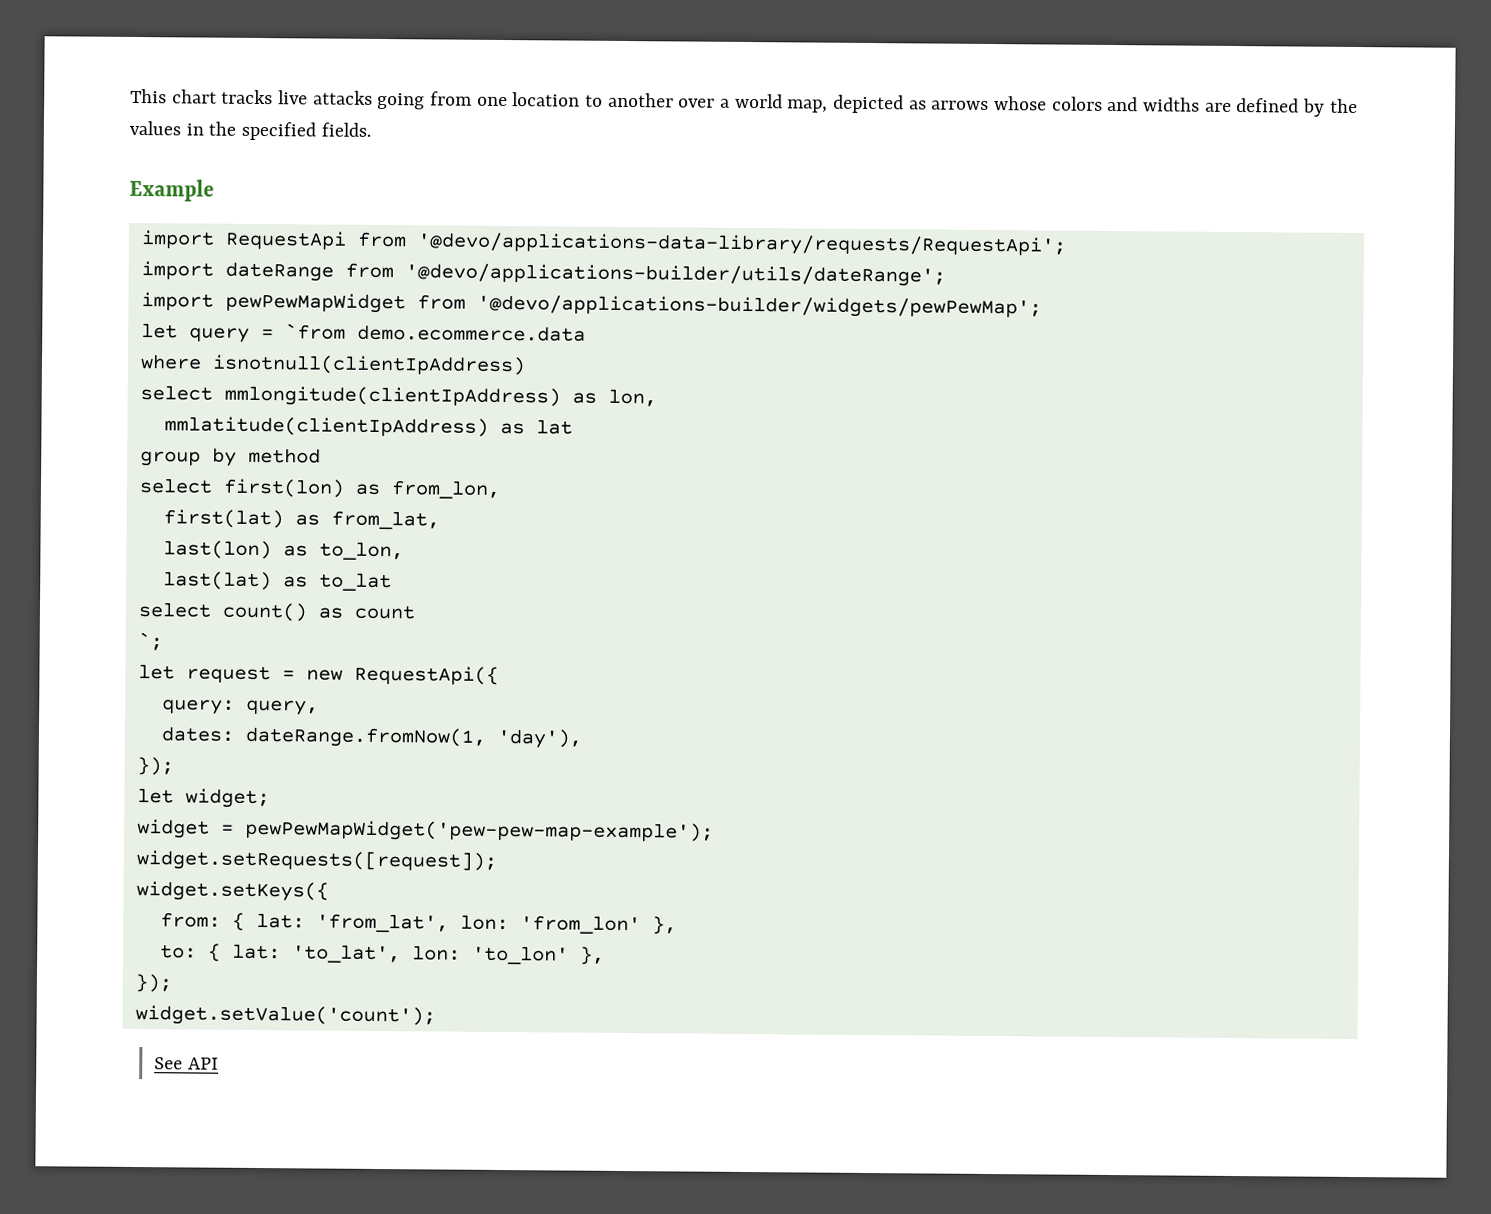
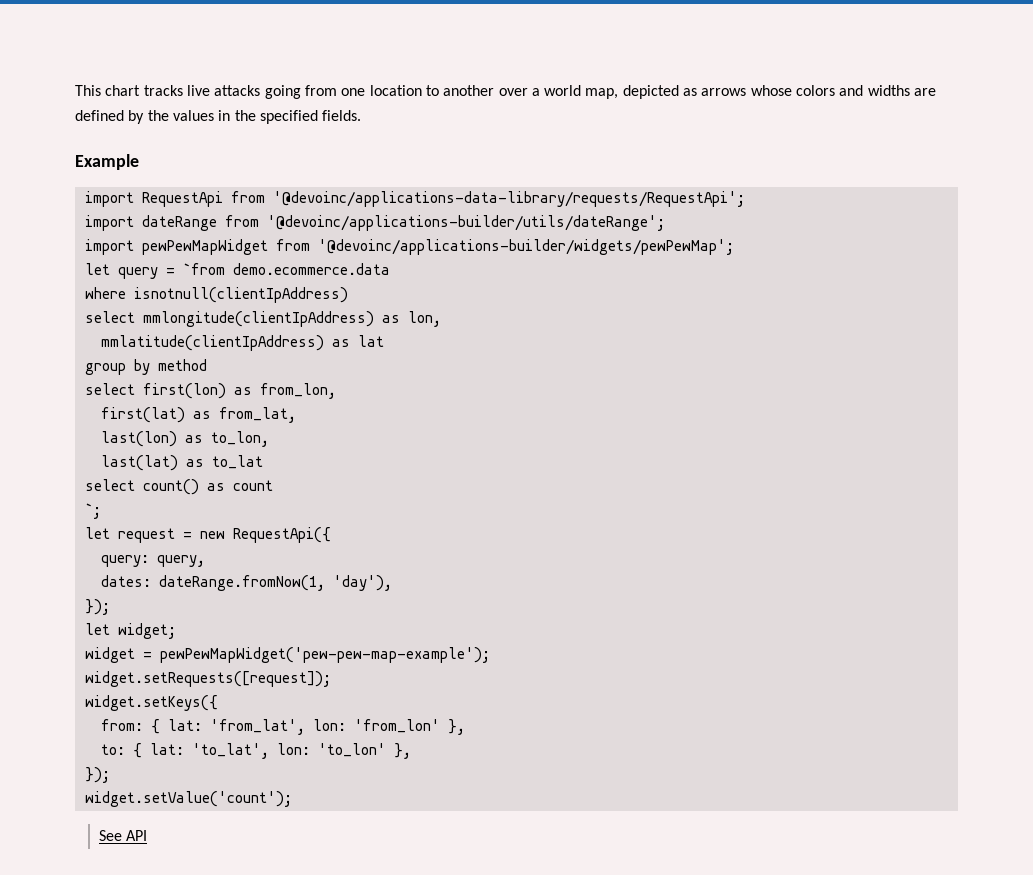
- import RequestApi from '@devo/applications-data-library/requests/RequestApi';
+ import RequestApi from '@devoinc/applications-data-library/requests/RequestApi';
- import dateRange from '@devo/applications-builder/utils/dateRange';
+ import dateRange from '@devoinc/applications-builder/utils/dateRange';
- import pewPewMapWidget from '@devo/applications-builder/widgets/pewPewMap';
+ import pewPewMapWidget from '@devoinc/applications-builder/widgets/pewPewMap';

